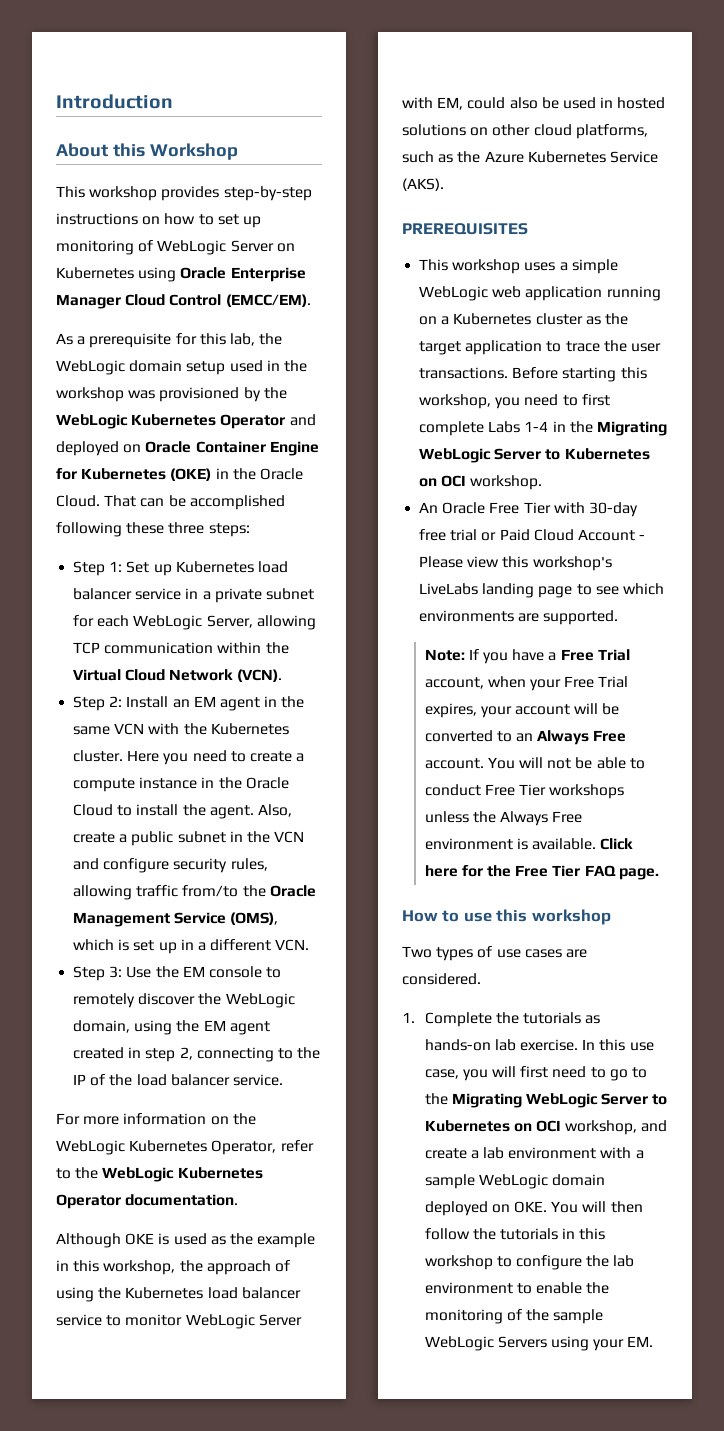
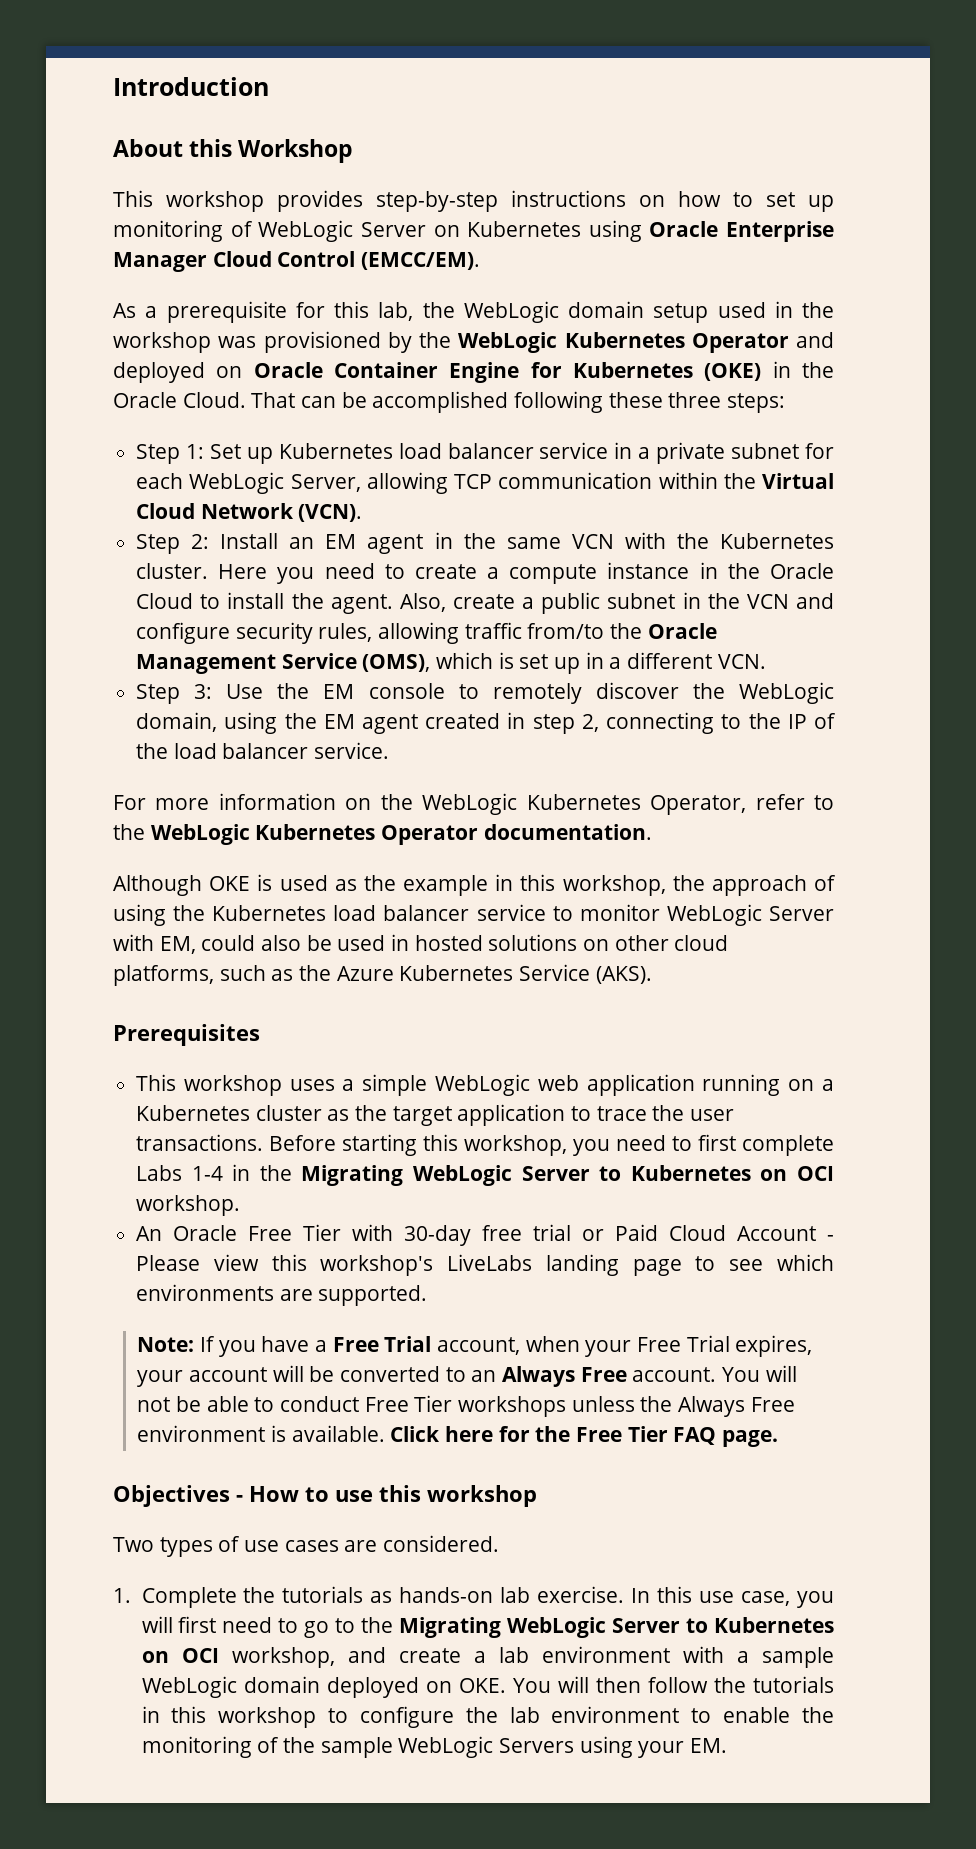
- PREREQUISITES
+ Prerequisites
- How to use this workshop
+ Objectives - How to use this workshop

